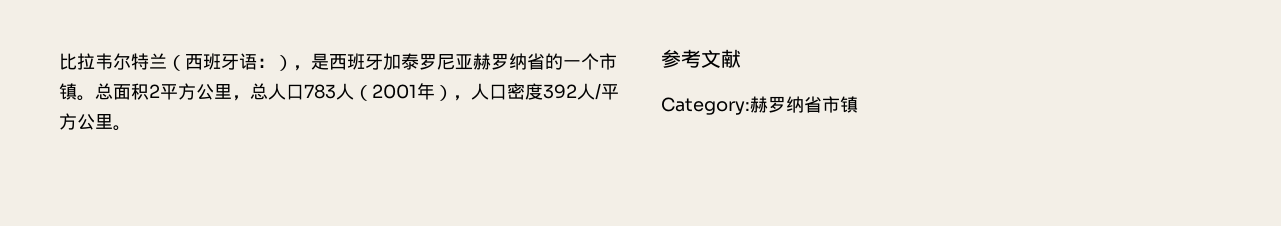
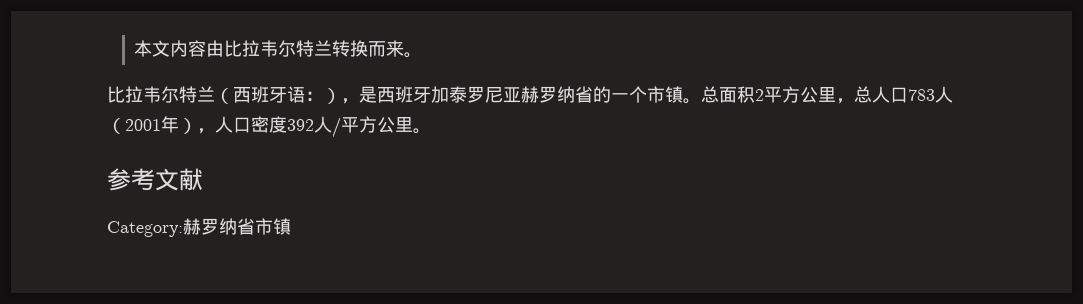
+ 本文内容由比拉韦尔特兰转换而来。

